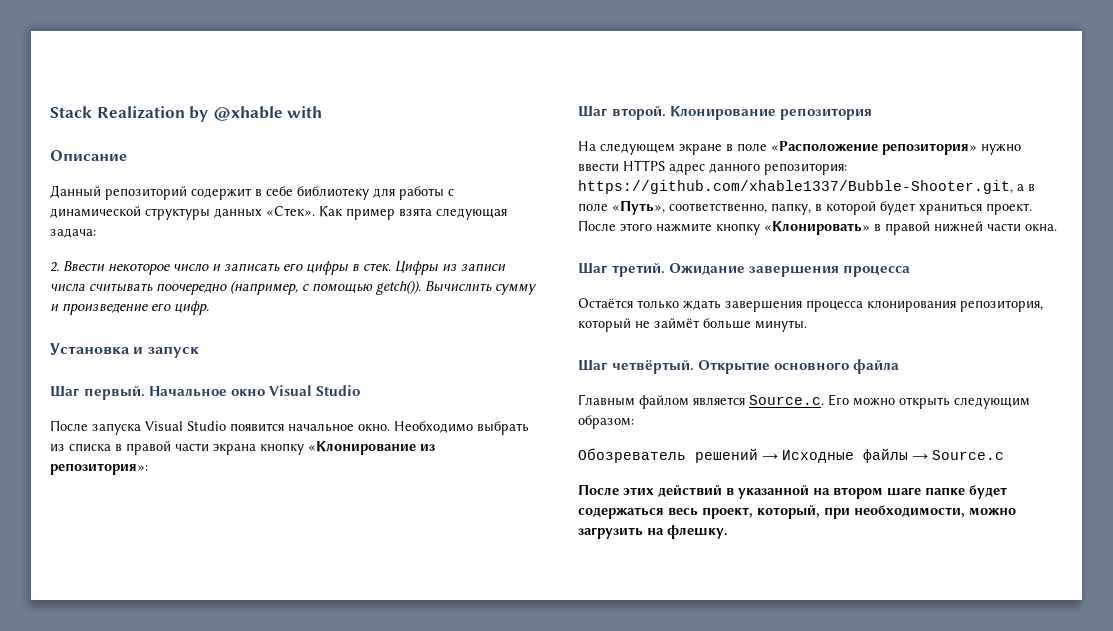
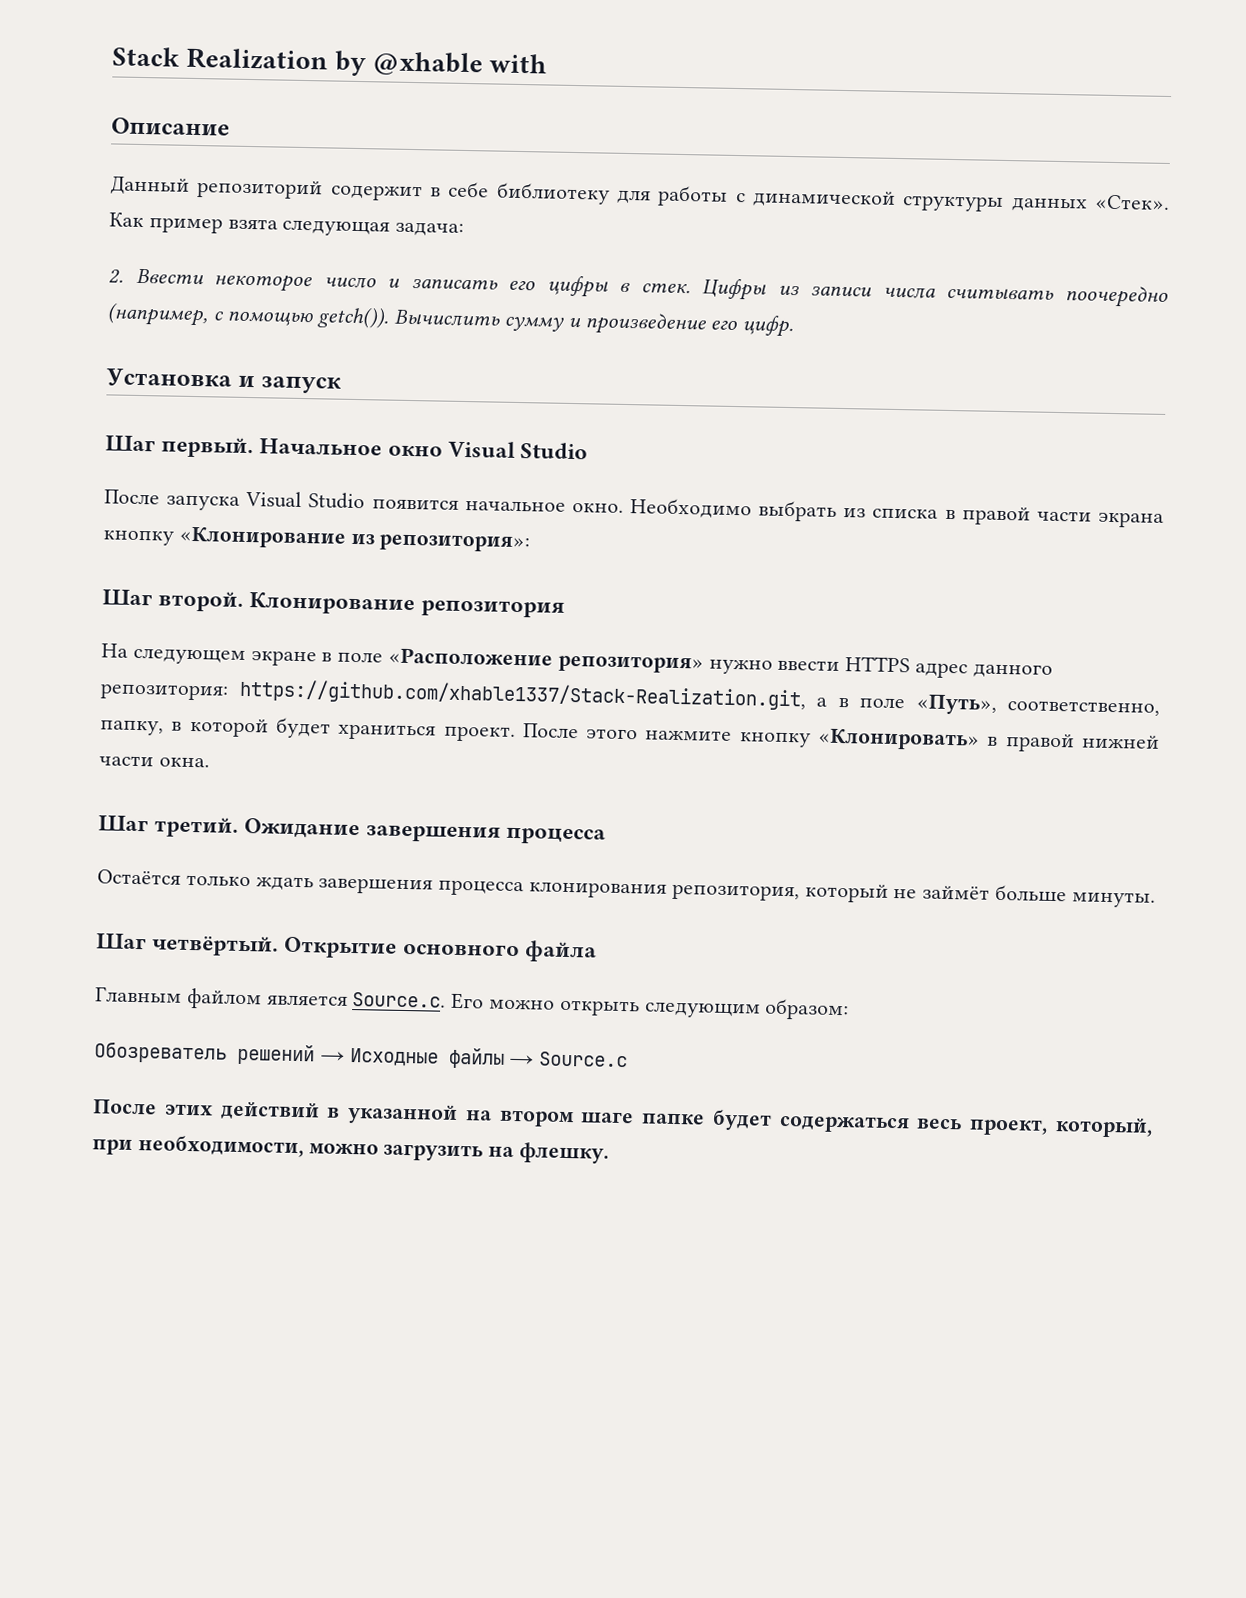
- На следующем экране в поле «Расположение репозитория» нужно ввести HTTPS адрес данного репозитория: https://github.com/xhable1337/Bubble-Shooter.git, а в поле «Путь», соответственно, папку, в которой будет храниться проект.
+ На следующем экране в поле «Расположение репозитория» нужно ввести HTTPS адрес данного репозитория: https://github.com/xhable1337/Stack-Realization.git, а в поле «Путь», соответственно, папку, в которой будет храниться проект.

